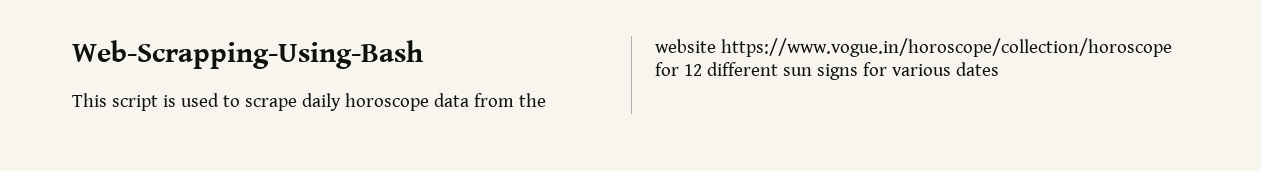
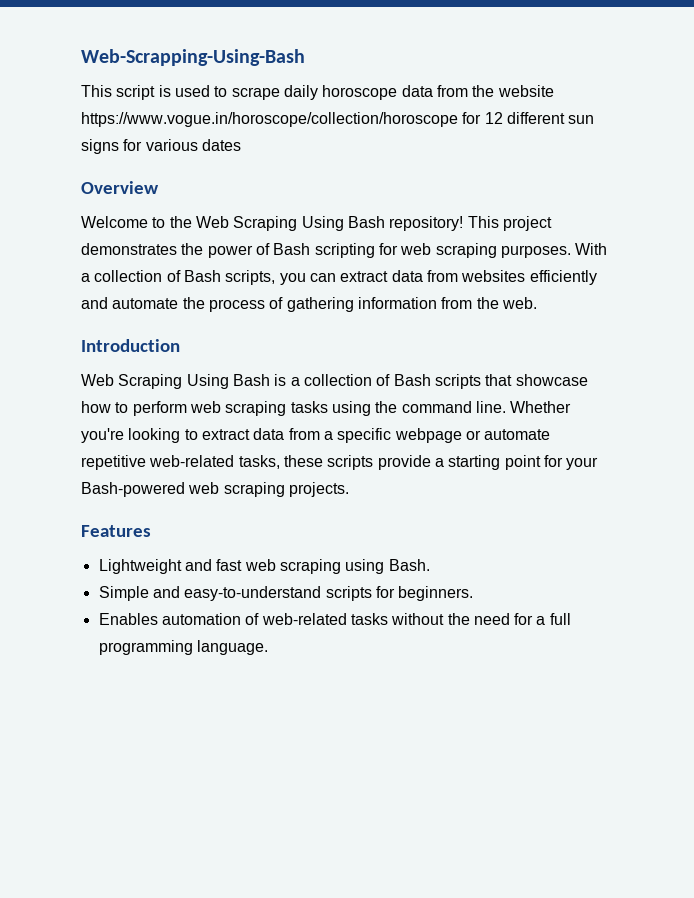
+ Overview
+ Welcome to the Web Scraping Using Bash repository! This project demonstrates the power of Bash scripting for web scraping purposes. With a collection of Bash scripts, you can extract data from websites efficiently and automate the process of gathering information from the web.
+ Introduction
+ Web Scraping Using Bash is a collection of Bash scripts that showcase how to perform web scraping tasks using the command line. Whether you're looking to extract data from a specific webpage or automate repetitive web-related tasks, these scripts provide a starting point for your Bash-powered web scraping projects.
+ Features
+ Lightweight and fast web scraping using Bash.
+ Simple and easy-to-understand scripts for beginners.
+ Enables automation of web-related tasks without the need for a full programming language.

